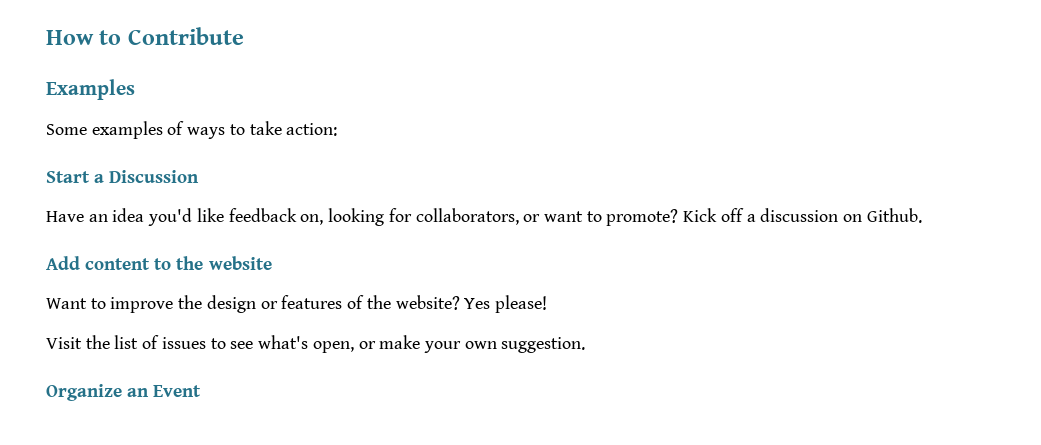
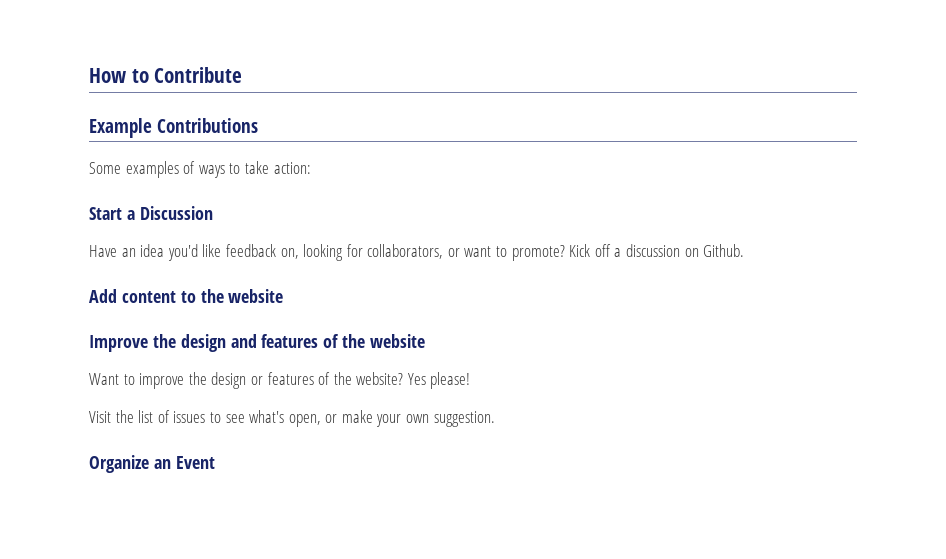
- Examples
+ Example Contributions
+ Improve the design and features of the website

